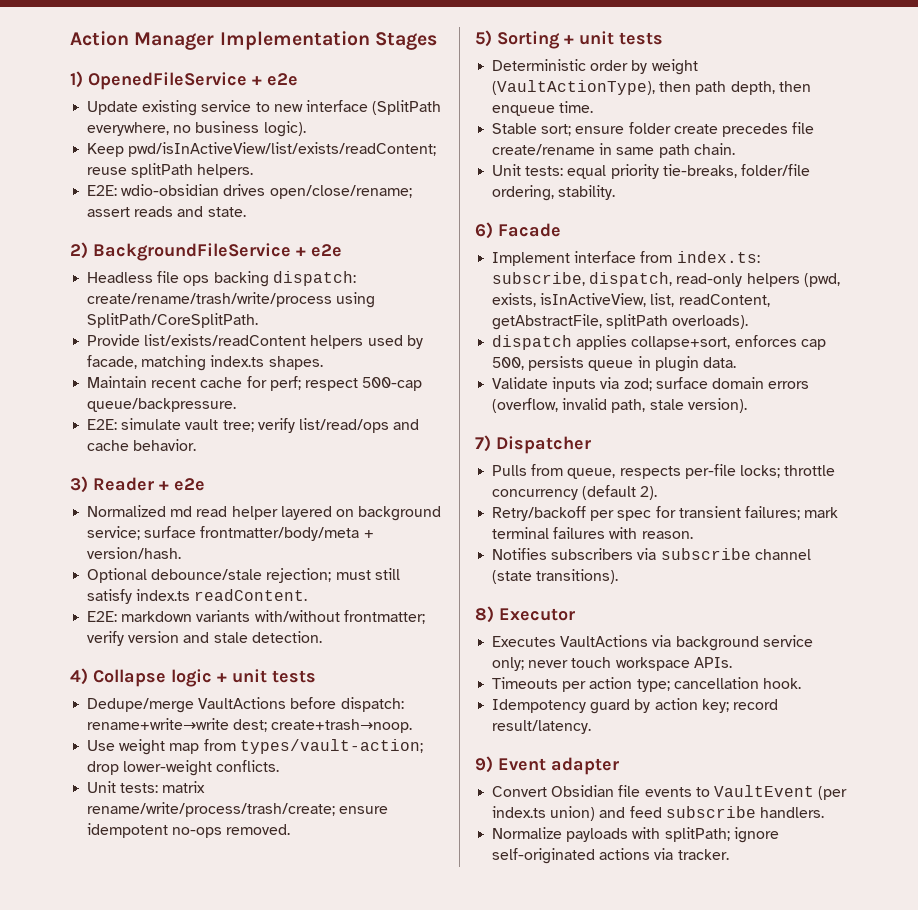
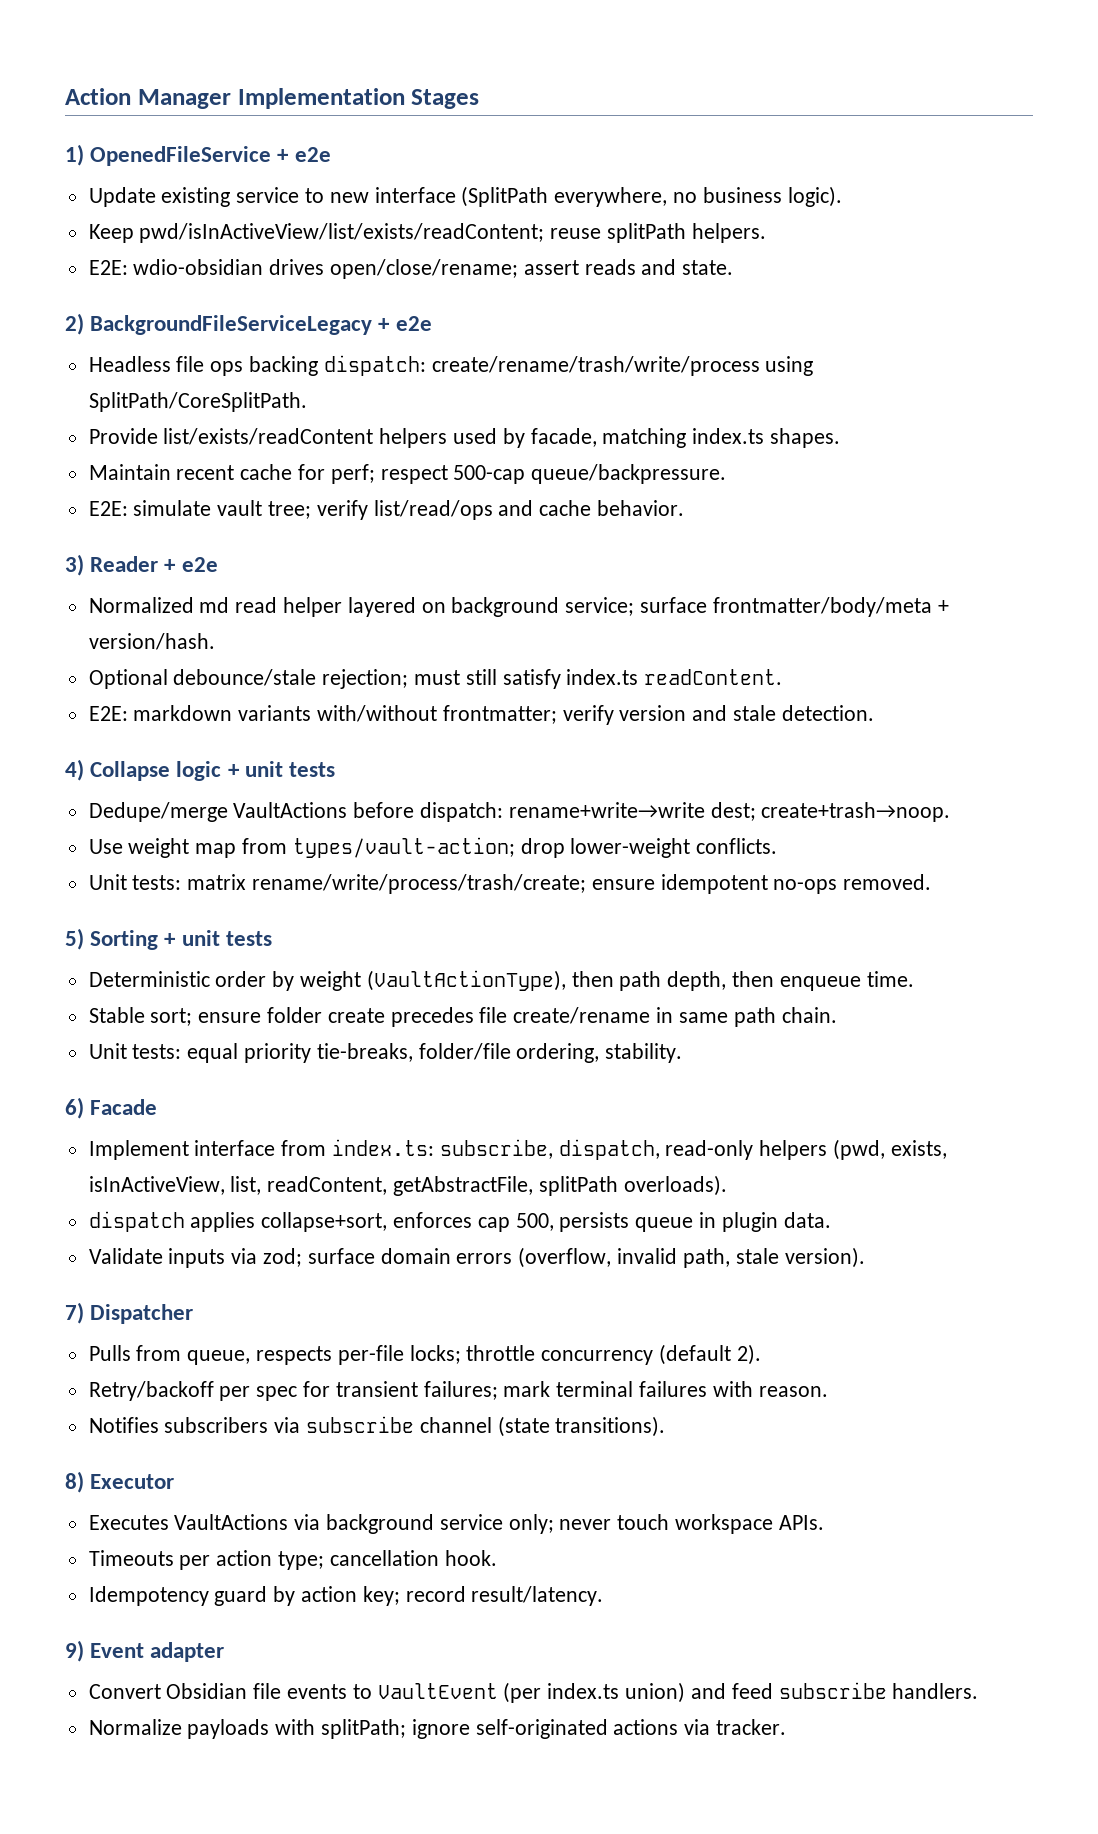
- 2) BackgroundFileService + e2e
+ 2) BackgroundFileServiceLegacy + e2e

